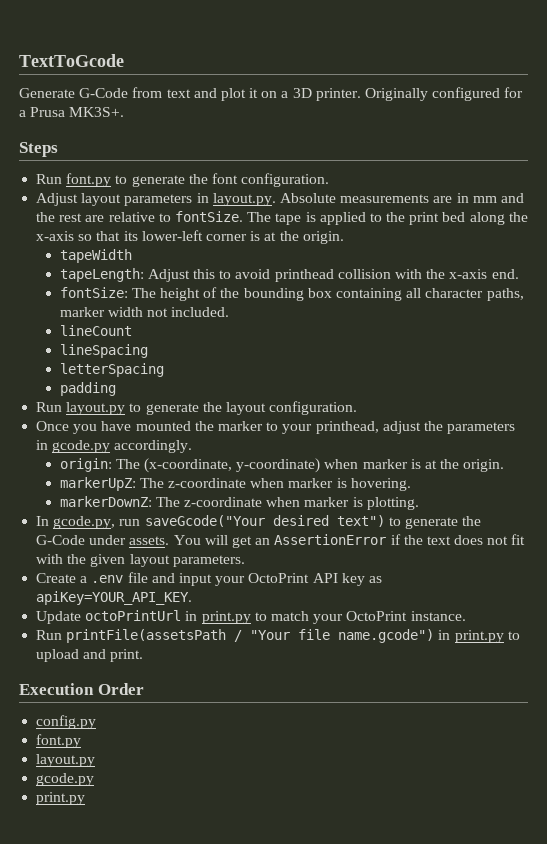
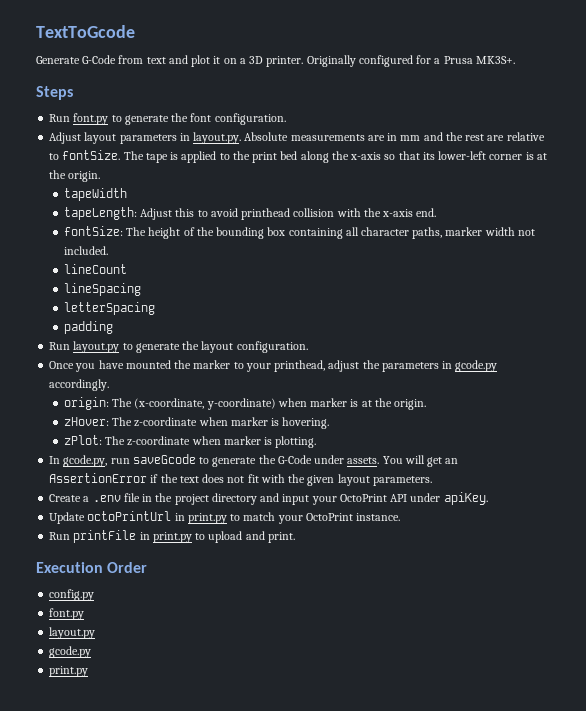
- markerUpZ: The z-coordinate when marker is hovering.
+ zHover: The z-coordinate when marker is hovering.
- markerDownZ: The z-coordinate when marker is plotting.
+ zPlot: The z-coordinate when marker is plotting.
- In gcode.py, run saveGcode("Your desired text") to generate the G-Code under assets.
+ In gcode.py, run saveGcode to generate the G-Code under assets.
- Create a .env file and input your OctoPrint API key as apiKey=YOUR_API_KEY.
+ Create a .env file in the project directory and input your OctoPrint API under apiKey.
- Run printFile(assetsPath / "Your file name.gcode") in print.py to upload and print.
+ Run printFile in print.py to upload and print.

